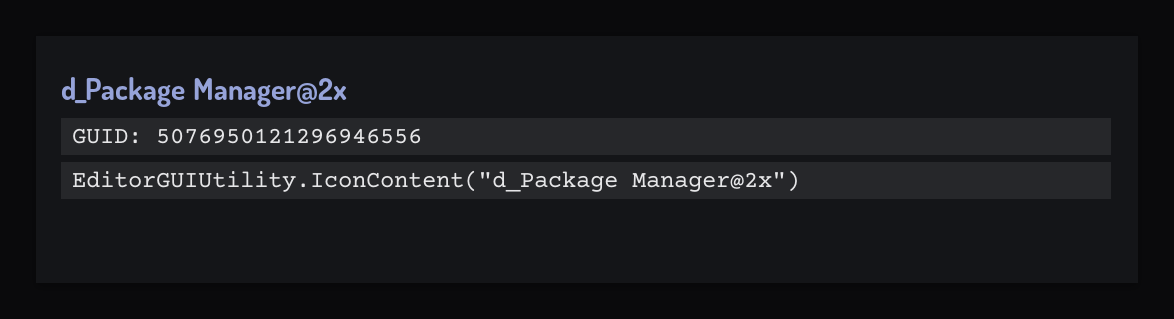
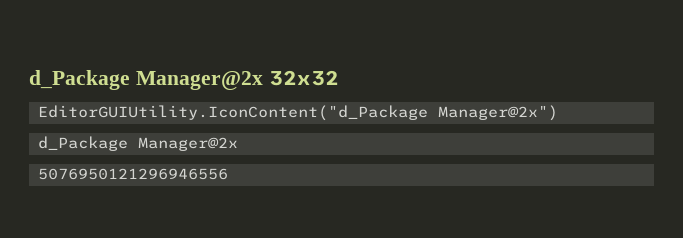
+ d_Package Manager@2x 32x32
+ EditorGUIUtility.IconContent("d_Package Manager@2x")
  d_Package Manager@2x
- GUID: 5076950121296946556
+ 5076950121296946556
- EditorGUIUtility.IconContent("d_Package Manager@2x")

